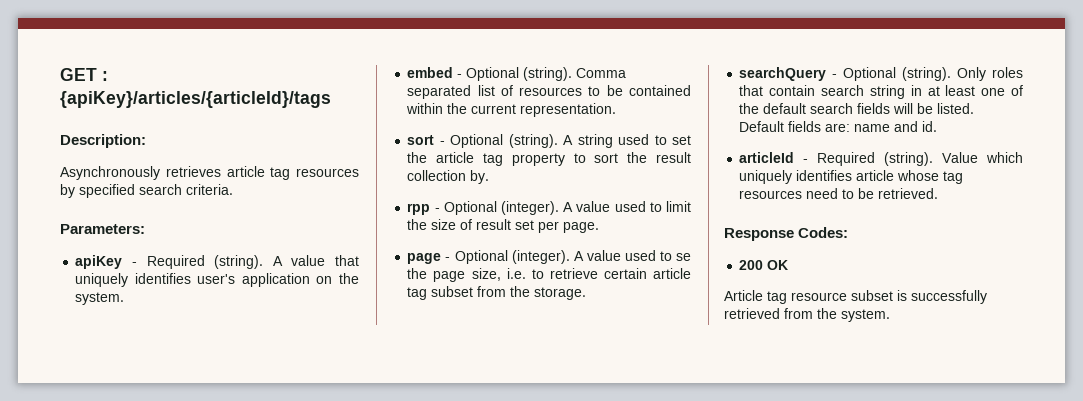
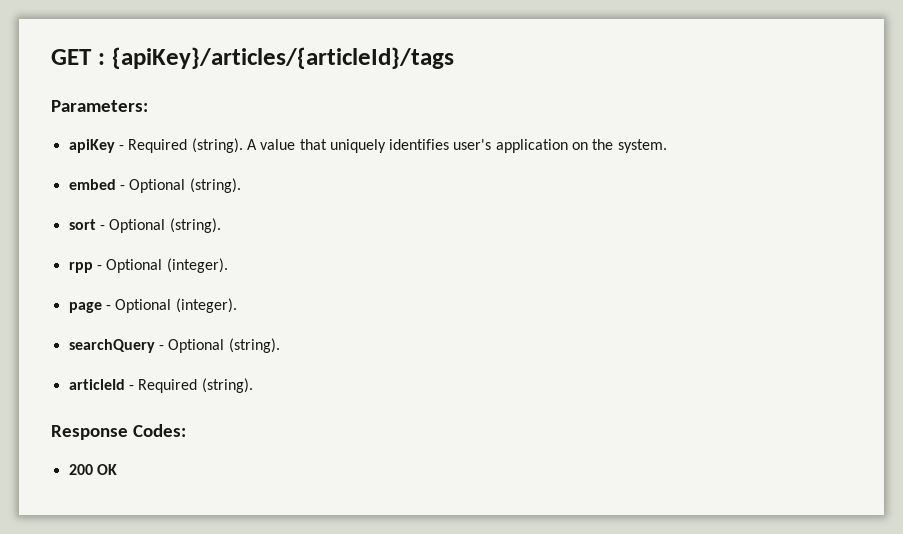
- Description:
- Asynchronously retrieves article tag resources by specified search criteria.
- embed - Optional (string). Comma separated list of resources to be contained within the current representation.
- sort - Optional (string). A string used to set the article tag property to sort the result collection by.
- rpp - Optional (integer). A value used to limit the size of result set per page.
- page - Optional (integer). A value used to se the page size, i.e. to retrieve certain article tag subset from the storage.
- searchQuery - Optional (string). Only roles that contain search string in at least one of the default search fields will be listed. Default fields are: name and id.
- articleId - Required (string). Value which uniquely identifies article whose tag resources need to be retrieved.
+ embed - Optional (string).
+ sort - Optional (string).
+ rpp - Optional (integer).
+ page - Optional (integer).
+ searchQuery - Optional (string).
+ articleId - Required (string).
  Response Codes:
  200 OK
- Article tag resource subset is successfully retrieved from the system.

